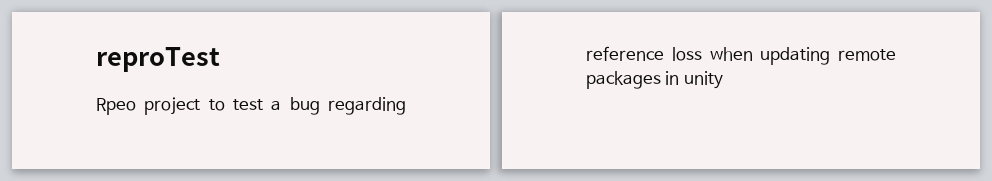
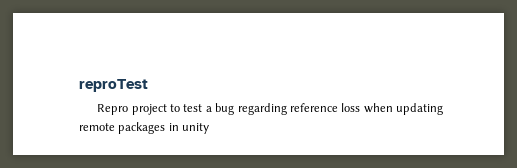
- Rpeo project to test a bug regarding reference loss when updating remote packages in unity
+ Repro project to test a bug regarding reference loss when updating remote packages in unity

